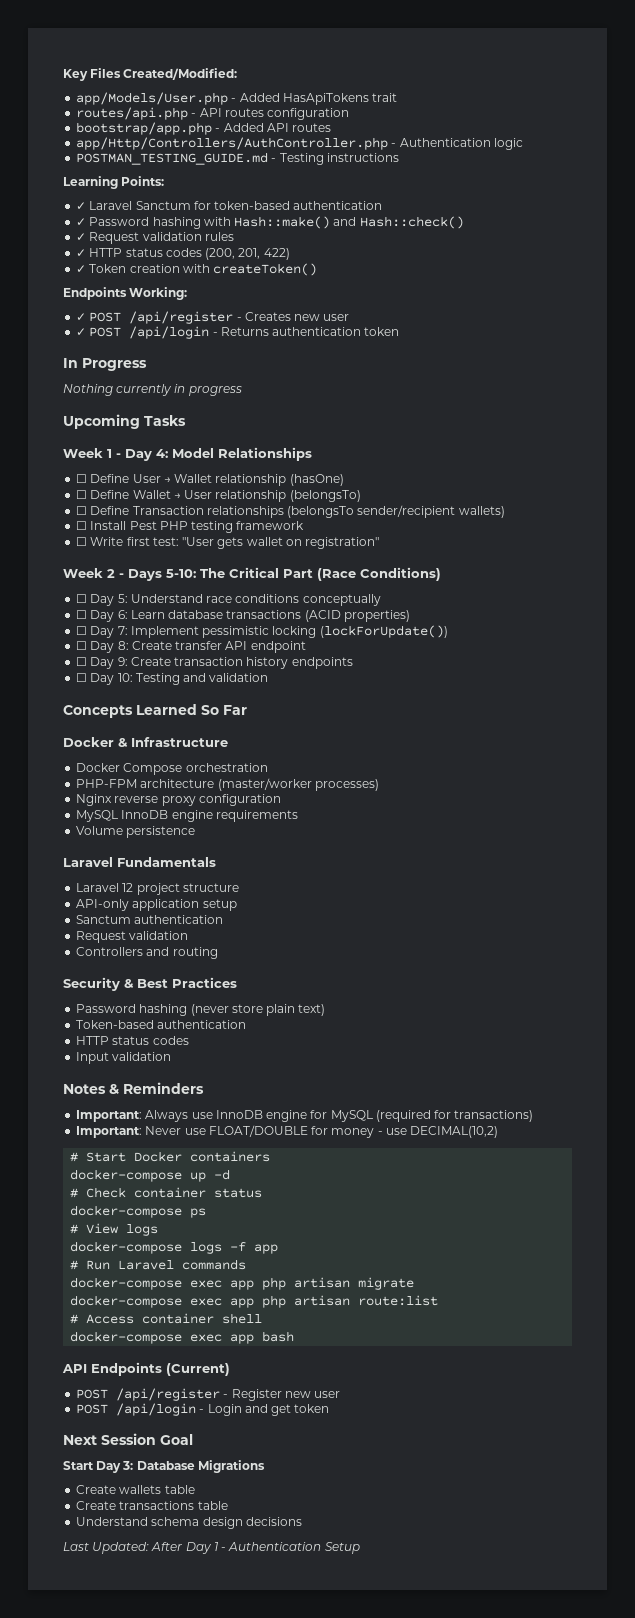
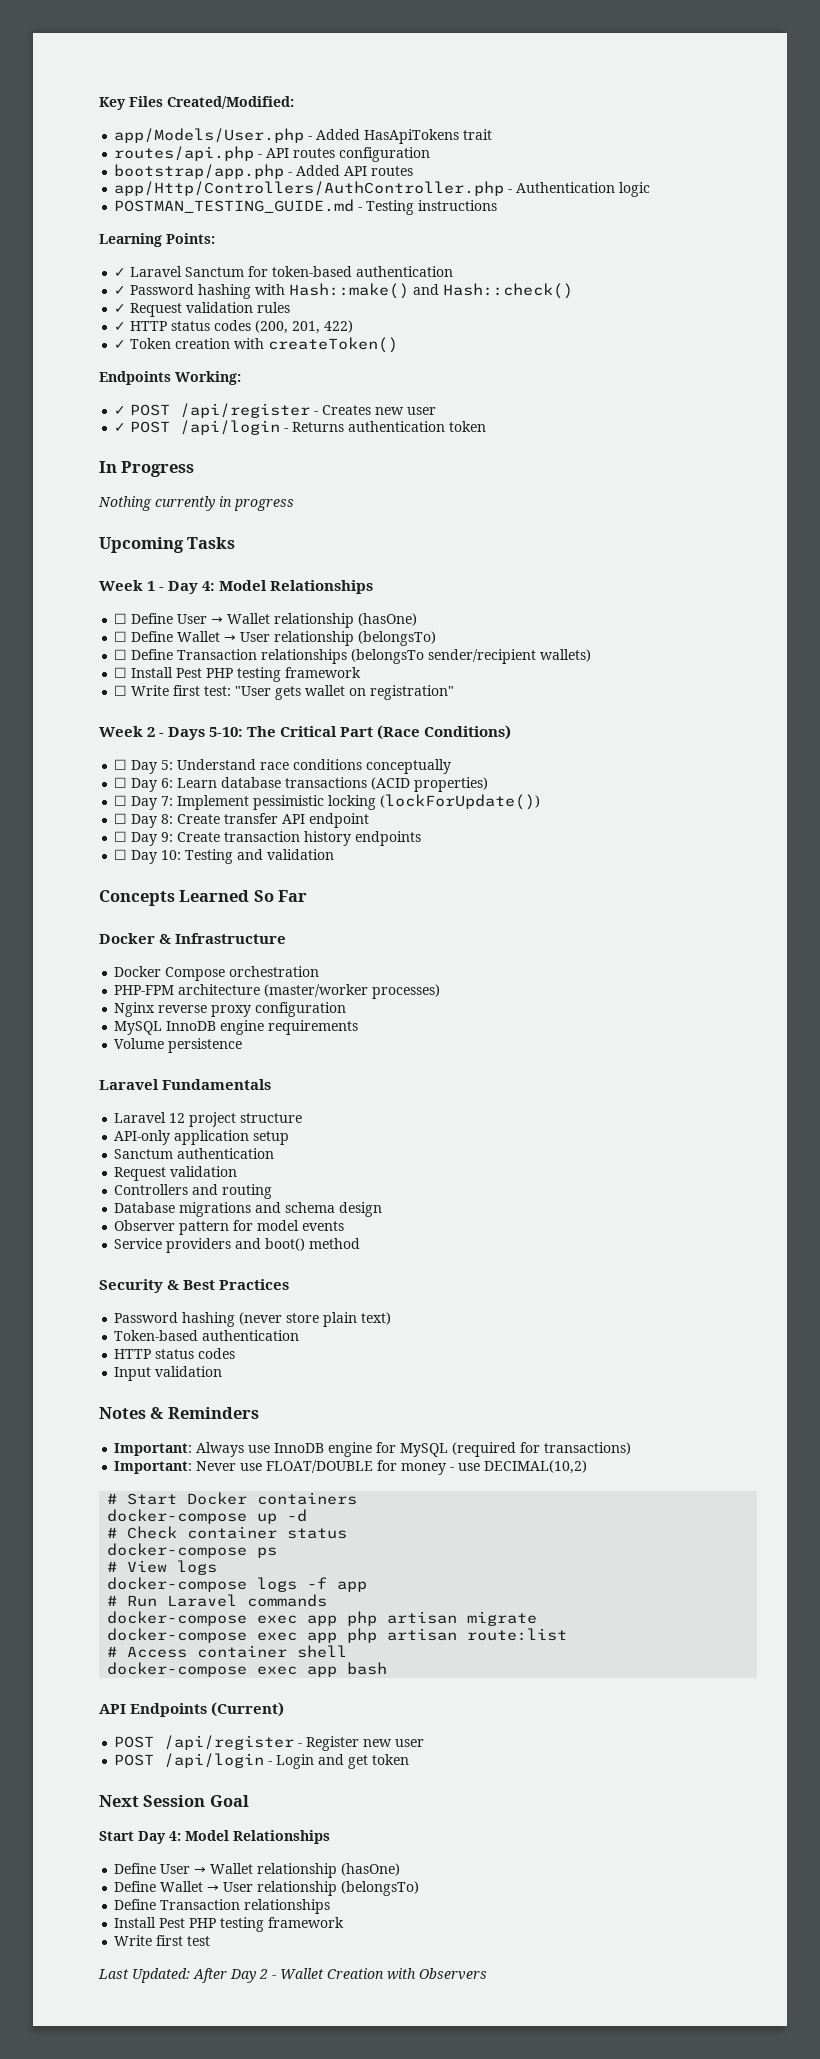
+ Database migrations and schema design
+ Observer pattern for model events
+ Service providers and boot() method
- Start Day 3: Database Migrations
- Create wallets table
- Create transactions table
- Understand schema design decisions
- Last Updated: After Day 1 - Authentication Setup
+ Start Day 4: Model Relationships
+ Define User → Wallet relationship (hasOne)
+ Define Wallet → User relationship (belongsTo)
+ Define Transaction relationships
+ Install Pest PHP testing framework
+ Write first test
+ Last Updated: After Day 2 - Wallet Creation with Observers

